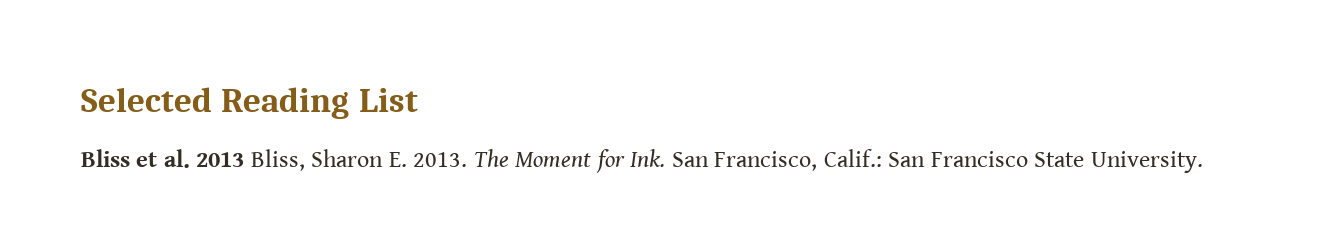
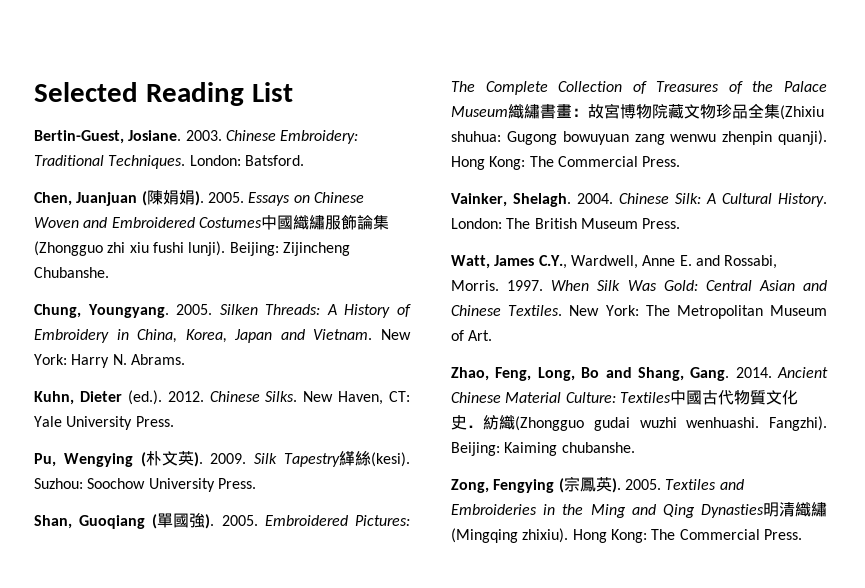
- Bliss et al. 2013 Bliss, Sharon E. 2013. The Moment for Ink. San Francisco, Calif.: San Francisco State University.
+ Bertin-Guest, Josiane. 2003. Chinese Embroidery: Traditional Techniques. London: Batsford.
+ Chen, Juanjuan (陳娟娟). 2005. Essays on Chinese Woven and Embroidered Costumes中國織繡服飾論集(Zhongguo zhi xiu fushi lunji). Beijing: Zijincheng Chubanshe.
+ Chung, Youngyang. 2005. Silken Threads: A History of Embroidery in China, Korea, Japan and Vietnam. New York: Harry N. Abrams.
+ Kuhn, Dieter (ed.). 2012. Chinese Silks. New Haven, CT: Yale University Press.
+ Pu, Wengying (朴文英). 2009. Silk Tapestry緙絲(kesi). Suzhou: Soochow University Press.
+ Shan, Guoqiang (單國強). 2005. Embroidered Pictures: The Complete Collection of Treasures of the Palace Museum織繡書畫：故宮博物院藏文物珍品全集(Zhixiu shuhua: Gugong bowuyuan zang wenwu zhenpin quanji). Hong Kong: The Commercial Press.
+ Vainker, Shelagh. 2004. Chinese Silk: A Cultural History. London: The British Museum Press.
+ Watt, James C.Y., Wardwell, Anne E. and Rossabi, Morris. 1997. When Silk Was Gold: Central Asian and Chinese Textiles. New York: The Metropolitan Museum of Art.
+ Zhao, Feng, Long, Bo and Shang, Gang. 2014. Ancient Chinese Material Culture: Textiles中國古代物質文化史．紡織(Zhongguo gudai wuzhi wenhuashi. Fangzhi). Beijing: Kaiming chubanshe.
+ Zong, Fengying (宗鳳英). 2005. Textiles and Embroideries in the Ming and Qing Dynasties明清織繡(Mingqing zhixiu). Hong Kong: The Commercial Press.

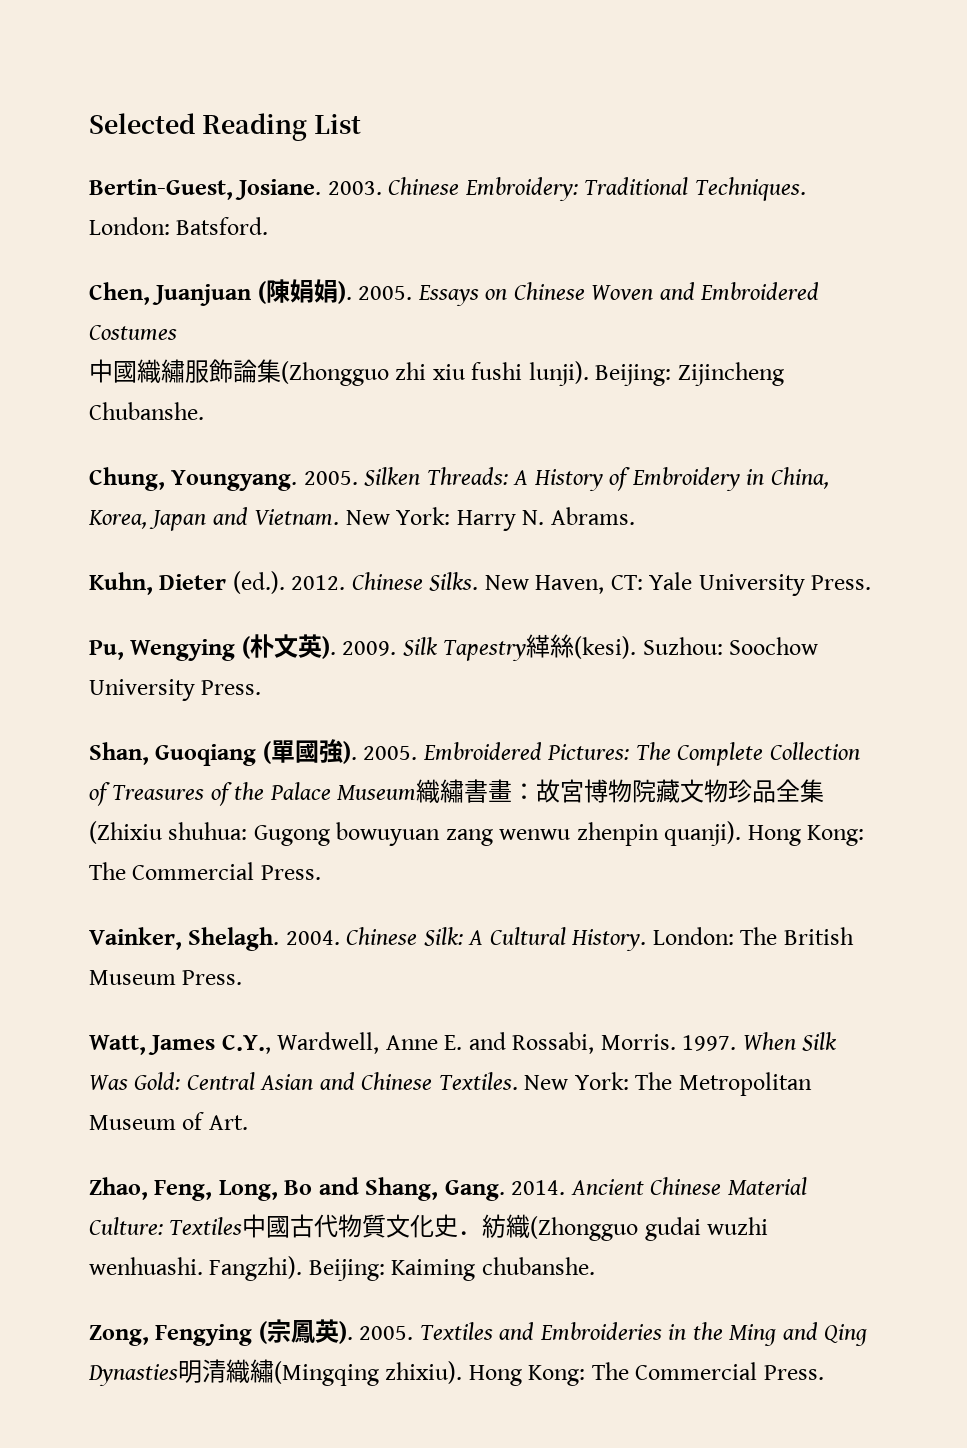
- Essays on Chinese Woven and Embroidered Costumes中國織繡服飾論集(Zhongguo zhi xiu fushi lunji).
+ Essays on Chinese Woven and Embroidered Costumes
+ 中國織繡服飾論集(Zhongguo zhi xiu fushi lunji).

